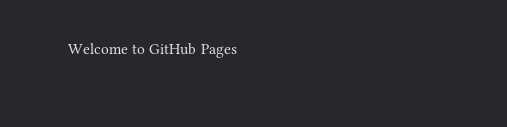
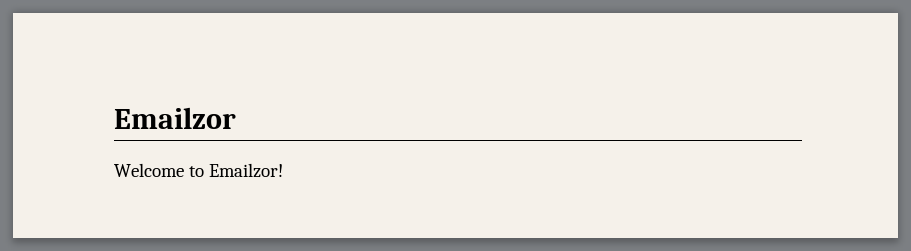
+ Emailzor
- Welcome to GitHub Pages
+ Welcome to Emailzor!

